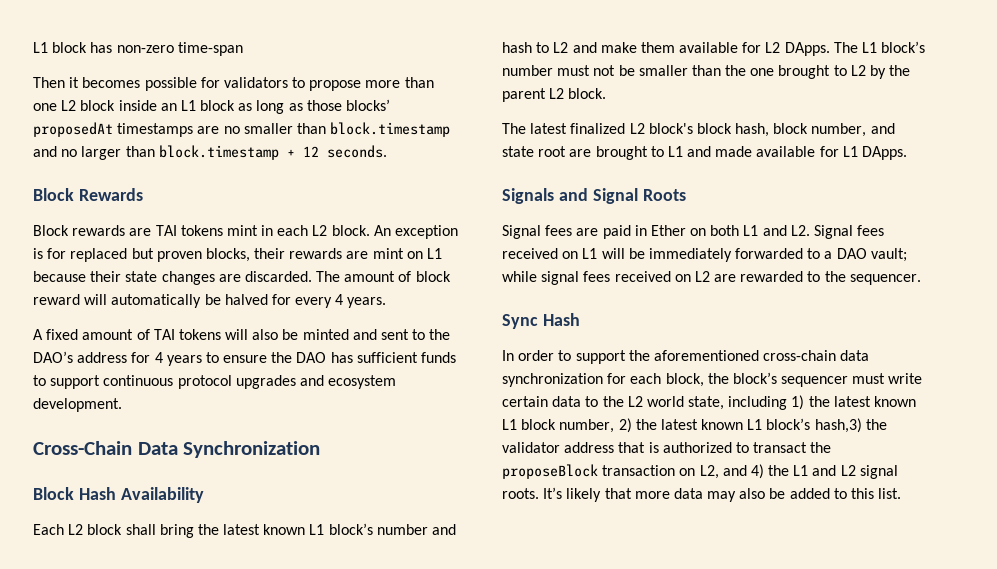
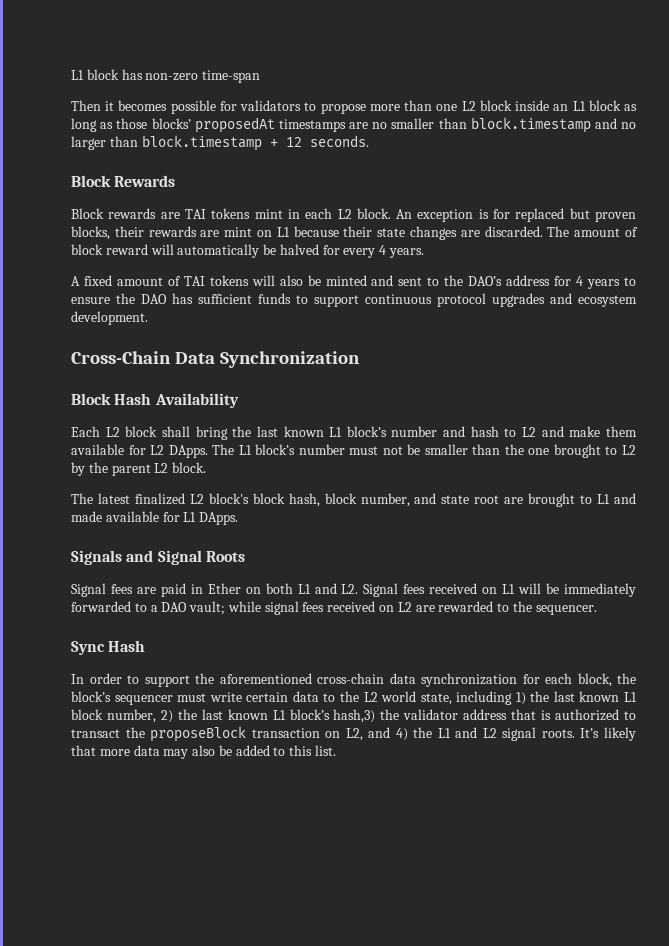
- Each L2 block shall bring the latest known L1 block’s number and hash to L2 and make them available for L2 DApps.
+ Each L2 block shall bring the last known L1 block’s number and hash to L2 and make them available for L2 DApps.
- In order to support the aforementioned cross-chain data synchronization for each block, the block’s sequencer must write certain data to the L2 world state, including 1) the latest known L1 block number, 2) the latest known L1 block’s hash,3) the validator address that is authorized to transact the proposeBlock transaction on L2, and 4) the L1 and L2 signal roots.
+ In order to support the aforementioned cross-chain data synchronization for each block, the block’s sequencer must write certain data to the L2 world state, including 1) the last known L1 block number, 2) the last known L1 block’s hash,3) the validator address that is authorized to transact the proposeBlock transaction on L2, and 4) the L1 and L2 signal roots.

